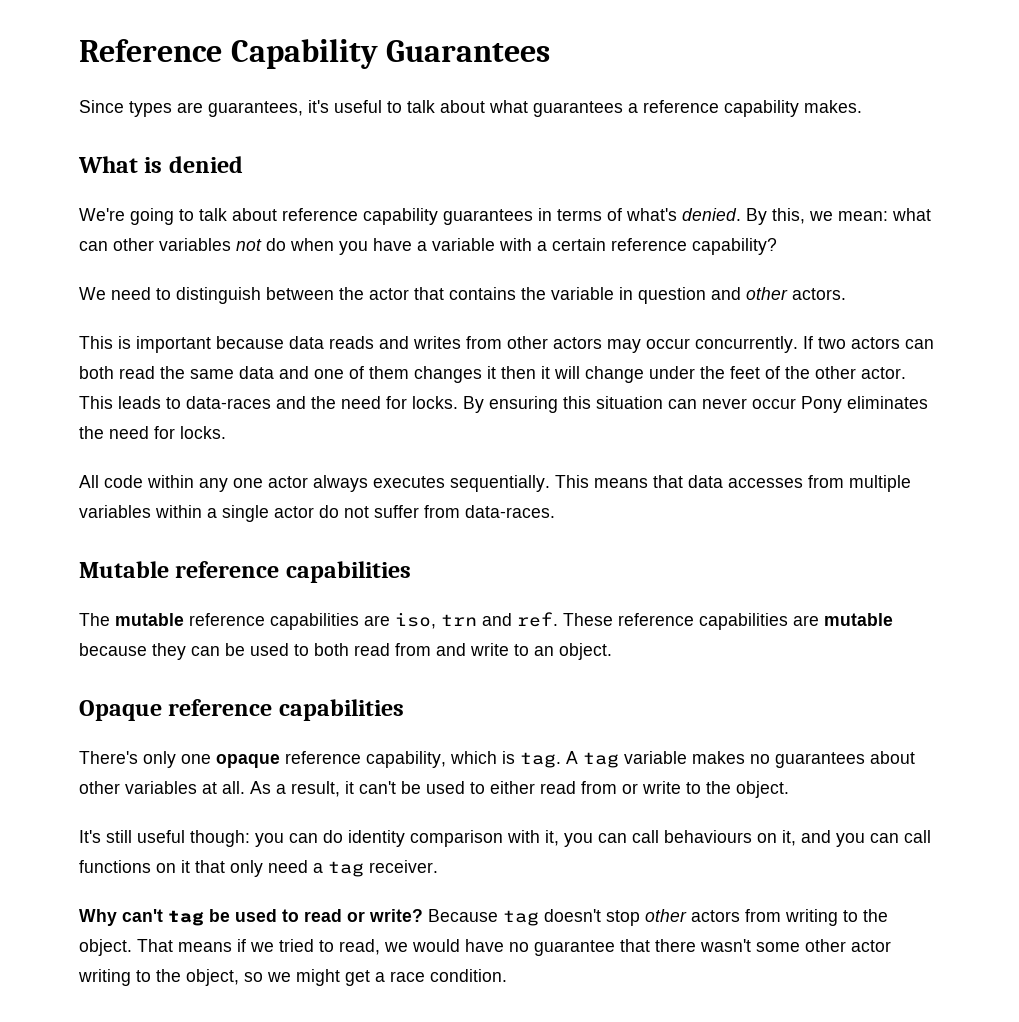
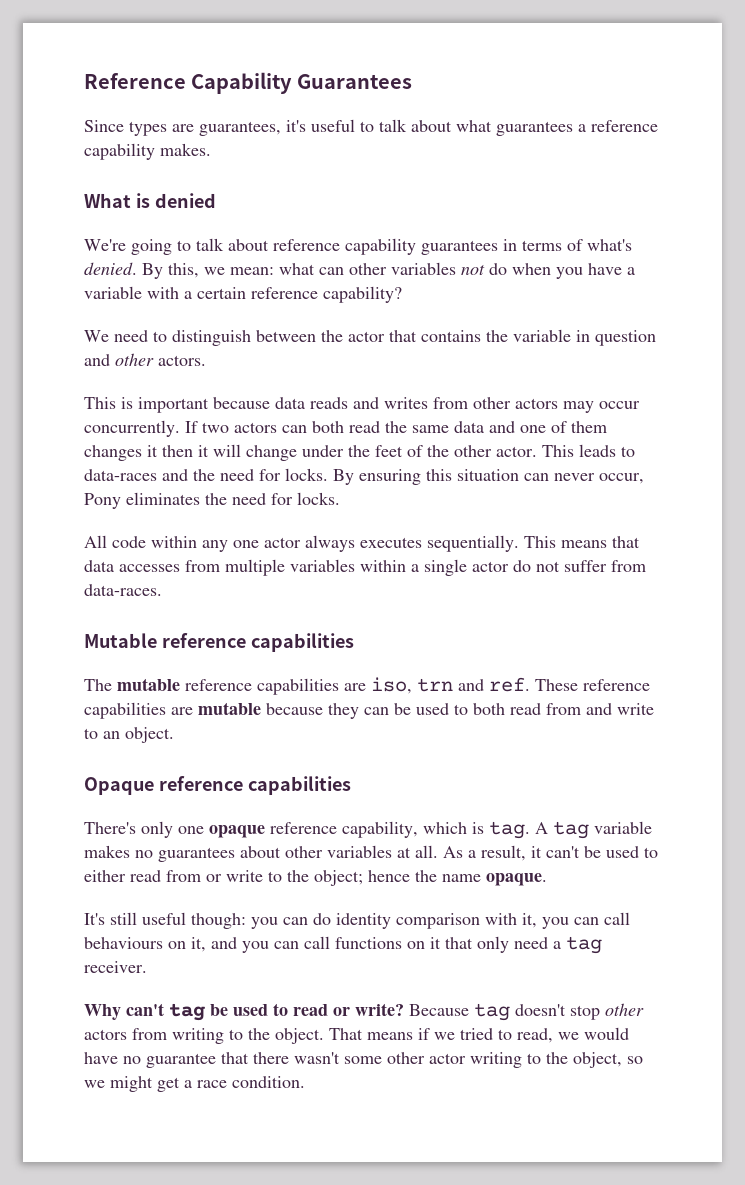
- By ensuring this situation can never occur Pony eliminates the need for locks.
+ By ensuring this situation can never occur, Pony eliminates the need for locks.
- As a result, it can't be used to either read from or write to the object.
+ As a result, it can't be used to either read from or write to the object; hence the name opaque.

